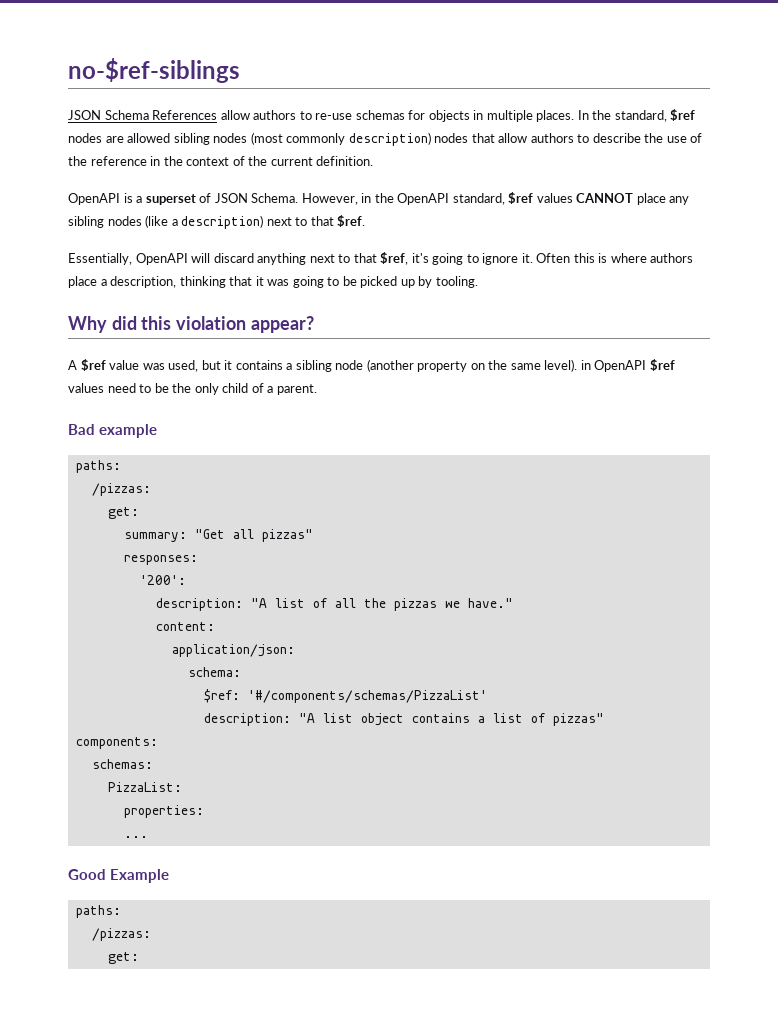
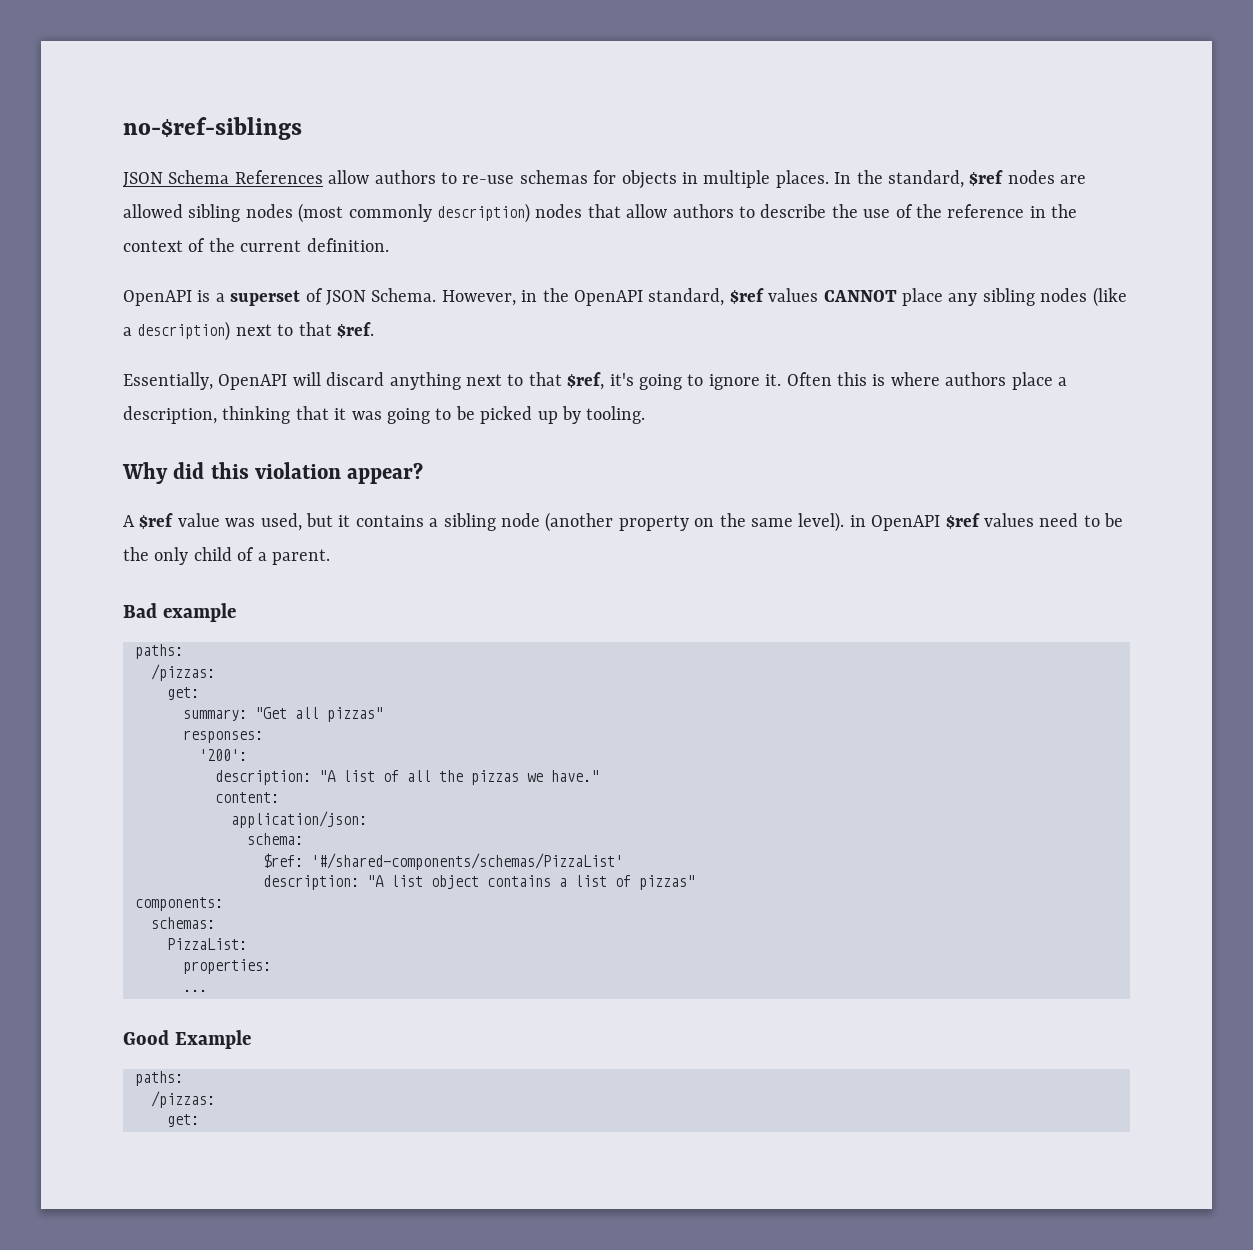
- $ref: '#/components/schemas/PizzaList'
+ $ref: '#/shared-components/schemas/PizzaList'

